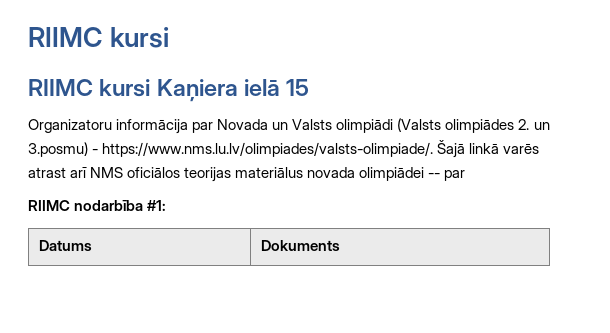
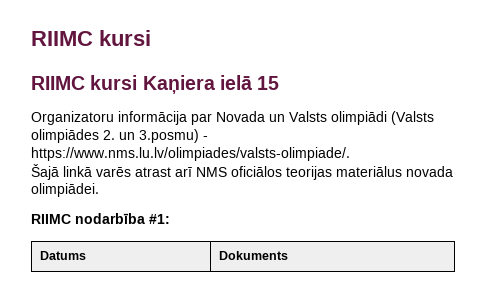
- Organizatoru informācija par Novada un Valsts olimpiādi (Valsts olimpiādes 2. un 3.posmu) - https://www.nms.lu.lv/olimpiades/valsts-olimpiade/. Šajā linkā varēs atrast arī NMS oficiālos teorijas materiālus novada olimpiādei -- par
+ Organizatoru informācija par Novada un Valsts olimpiādi (Valsts olimpiādes 2. un 3.posmu) - https://www.nms.lu.lv/olimpiades/valsts-olimpiade/.
+ Šajā linkā varēs atrast arī NMS oficiālos teorijas materiālus novada olimpiādei.

